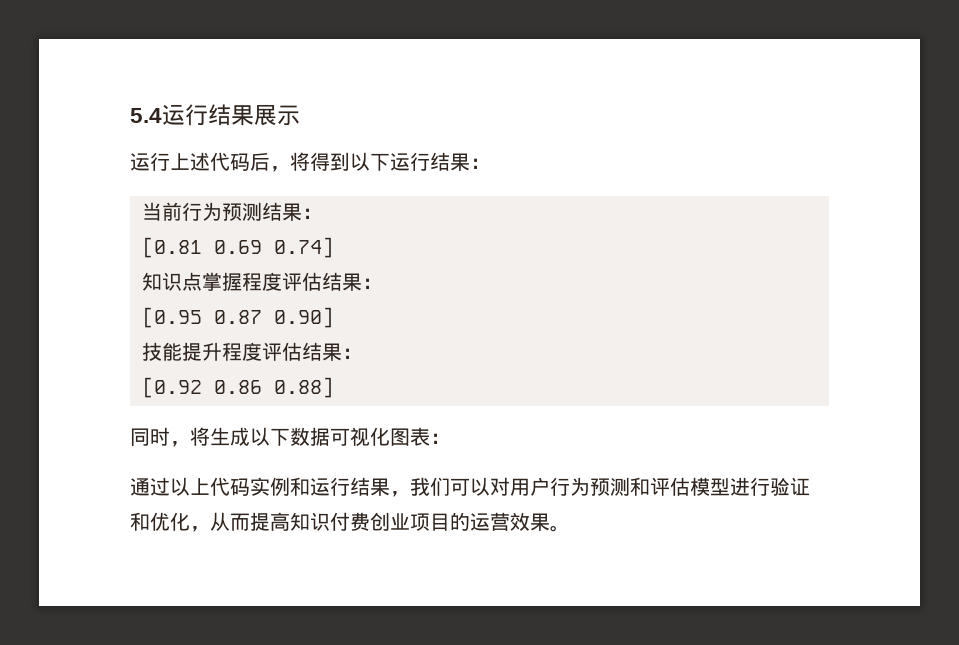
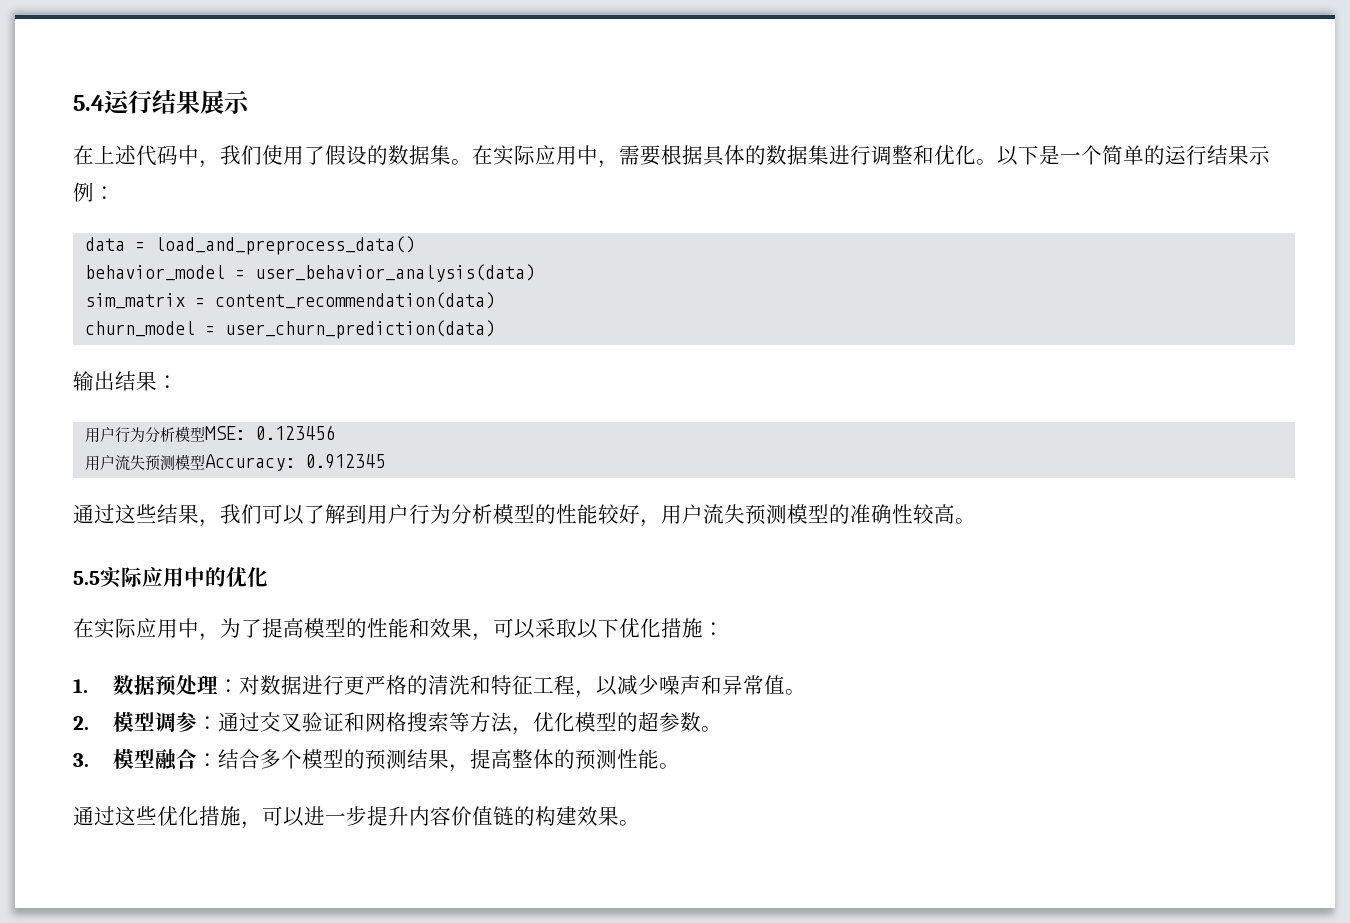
- 运行上述代码后，将得到以下运行结果：
- 当前行为预测结果：
- [0.81 0.69 0.74]
- 知识点掌握程度评估结果：
- [0.95 0.87 0.90]
- 技能提升程度评估结果：
- [0.92 0.86 0.88]
- 同时，将生成以下数据可视化图表：
- 通过以上代码实例和运行结果，我们可以对用户行为预测和评估模型进行验证和优化，从而提高知识付费创业项目的运营效果。
+ 在上述代码中，我们使用了假设的数据集。在实际应用中，需要根据具体的数据集进行调整和优化。以下是一个简单的运行结果示例：
+ data = load_and_preprocess_data()
+ behavior_model = user_behavior_analysis(data)
+ sim_matrix = content_recommendation(data)
+ churn_model = user_churn_prediction(data)
+ 输出结果：
+ 用户行为分析模型MSE: 0.123456
+ 用户流失预测模型Accuracy: 0.912345
+ 通过这些结果，我们可以了解到用户行为分析模型的性能较好，用户流失预测模型的准确性较高。
+ 5.5实际应用中的优化
+ 在实际应用中，为了提高模型的性能和效果，可以采取以下优化措施：
+ 1.数据预处理：对数据进行更严格的清洗和特征工程，以减少噪声和异常值。
+ 2.模型调参：通过交叉验证和网格搜索等方法，优化模型的超参数。
+ 3.模型融合：结合多个模型的预测结果，提高整体的预测性能。
+ 通过这些优化措施，可以进一步提升内容价值链的构建效果。

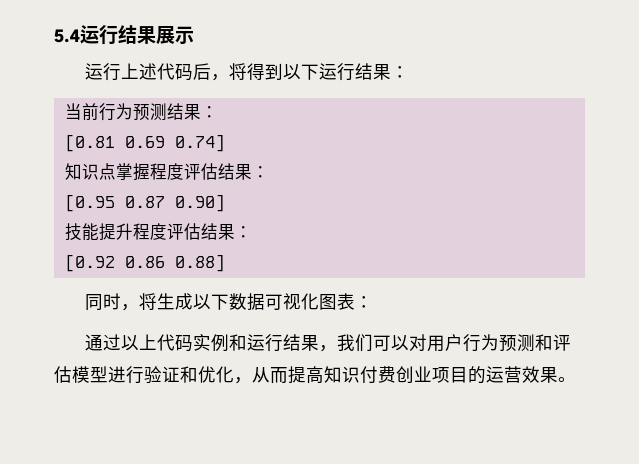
- 在上述代码中，我们使用了假设的数据集。在实际应用中，需要根据具体的数据集进行调整和优化。以下是一个简单的运行结果示例：
- data = load_and_preprocess_data()
- behavior_model = user_behavior_analysis(data)
- sim_matrix = content_recommendation(data)
- churn_model = user_churn_prediction(data)
- 输出结果：
- 用户行为分析模型MSE: 0.123456
- 用户流失预测模型Accuracy: 0.912345
- 通过这些结果，我们可以了解到用户行为分析模型的性能较好，用户流失预测模型的准确性较高。
- 5.5实际应用中的优化
- 在实际应用中，为了提高模型的性能和效果，可以采取以下优化措施：
- 1.数据预处理：对数据进行更严格的清洗和特征工程，以减少噪声和异常值。
- 2.模型调参：通过交叉验证和网格搜索等方法，优化模型的超参数。
- 3.模型融合：结合多个模型的预测结果，提高整体的预测性能。
- 通过这些优化措施，可以进一步提升内容价值链的构建效果。
+ 运行上述代码后，将得到以下运行结果：
+ 当前行为预测结果：
+ [0.81 0.69 0.74]
+ 知识点掌握程度评估结果：
+ [0.95 0.87 0.90]
+ 技能提升程度评估结果：
+ [0.92 0.86 0.88]
+ 同时，将生成以下数据可视化图表：
+ 通过以上代码实例和运行结果，我们可以对用户行为预测和评估模型进行验证和优化，从而提高知识付费创业项目的运营效果。

